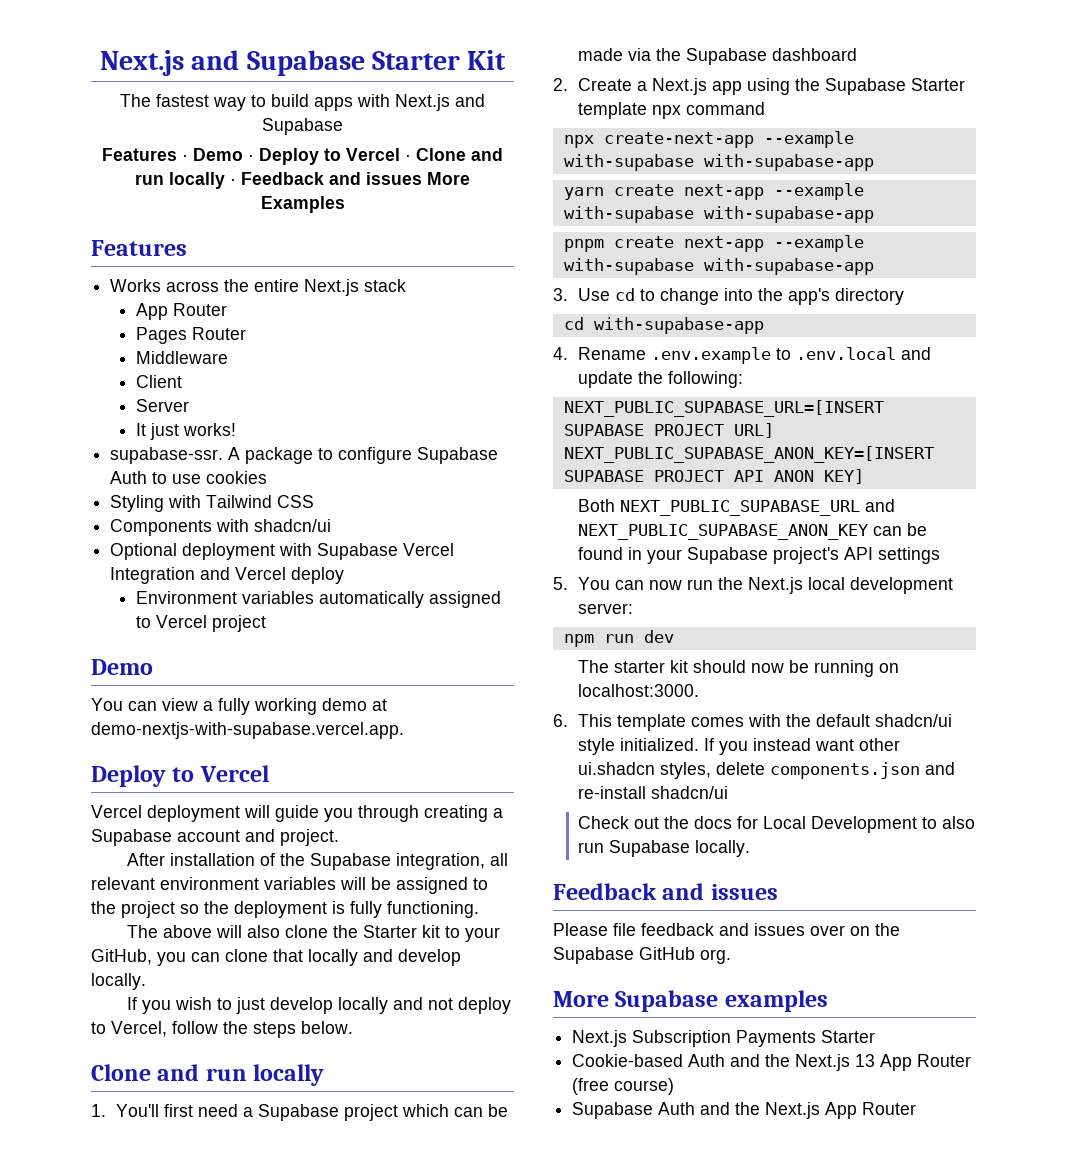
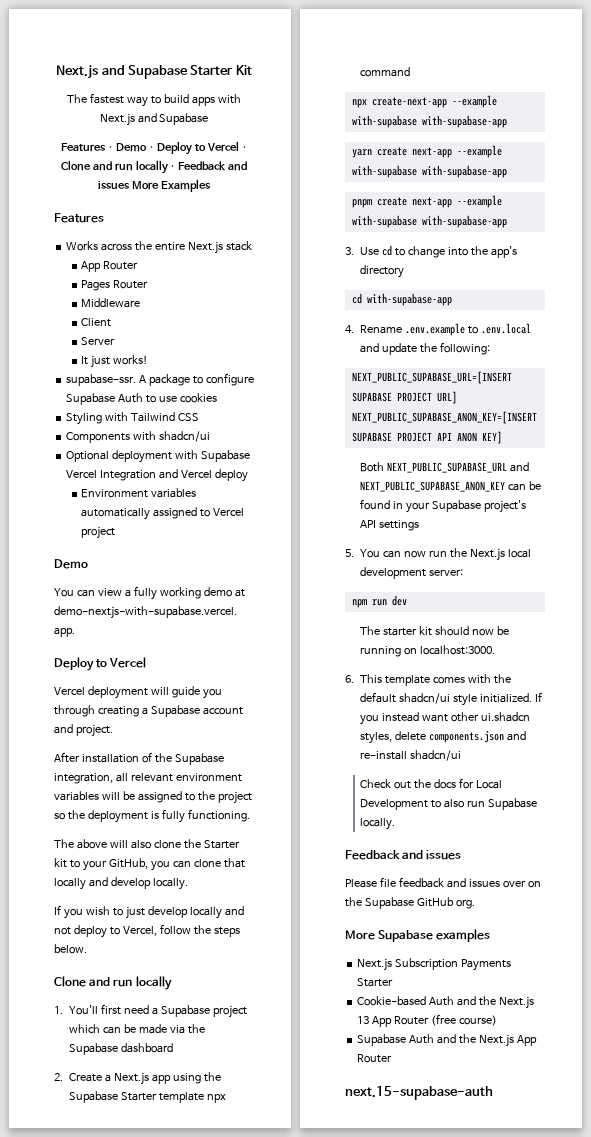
+ next.15-supabase-auth

